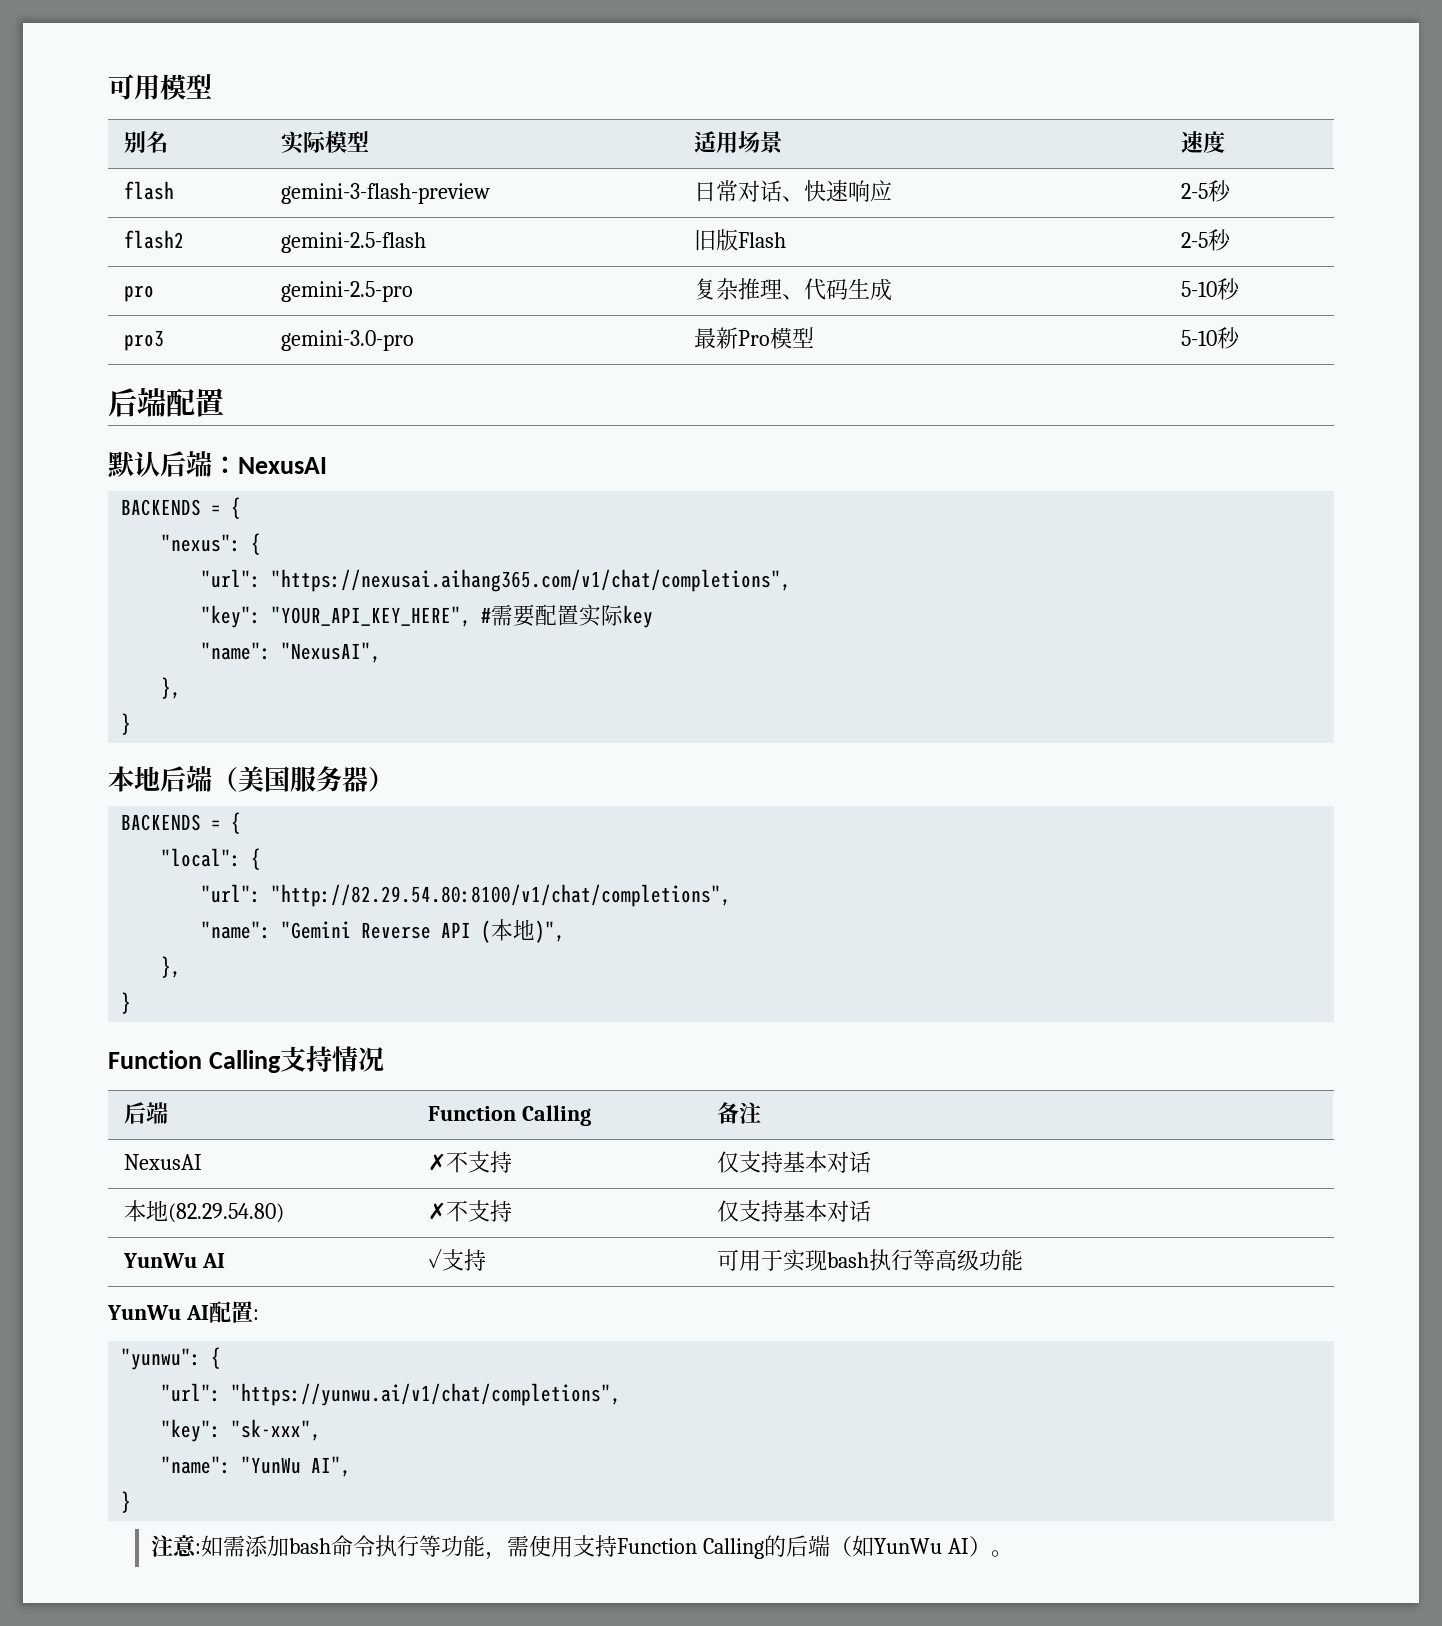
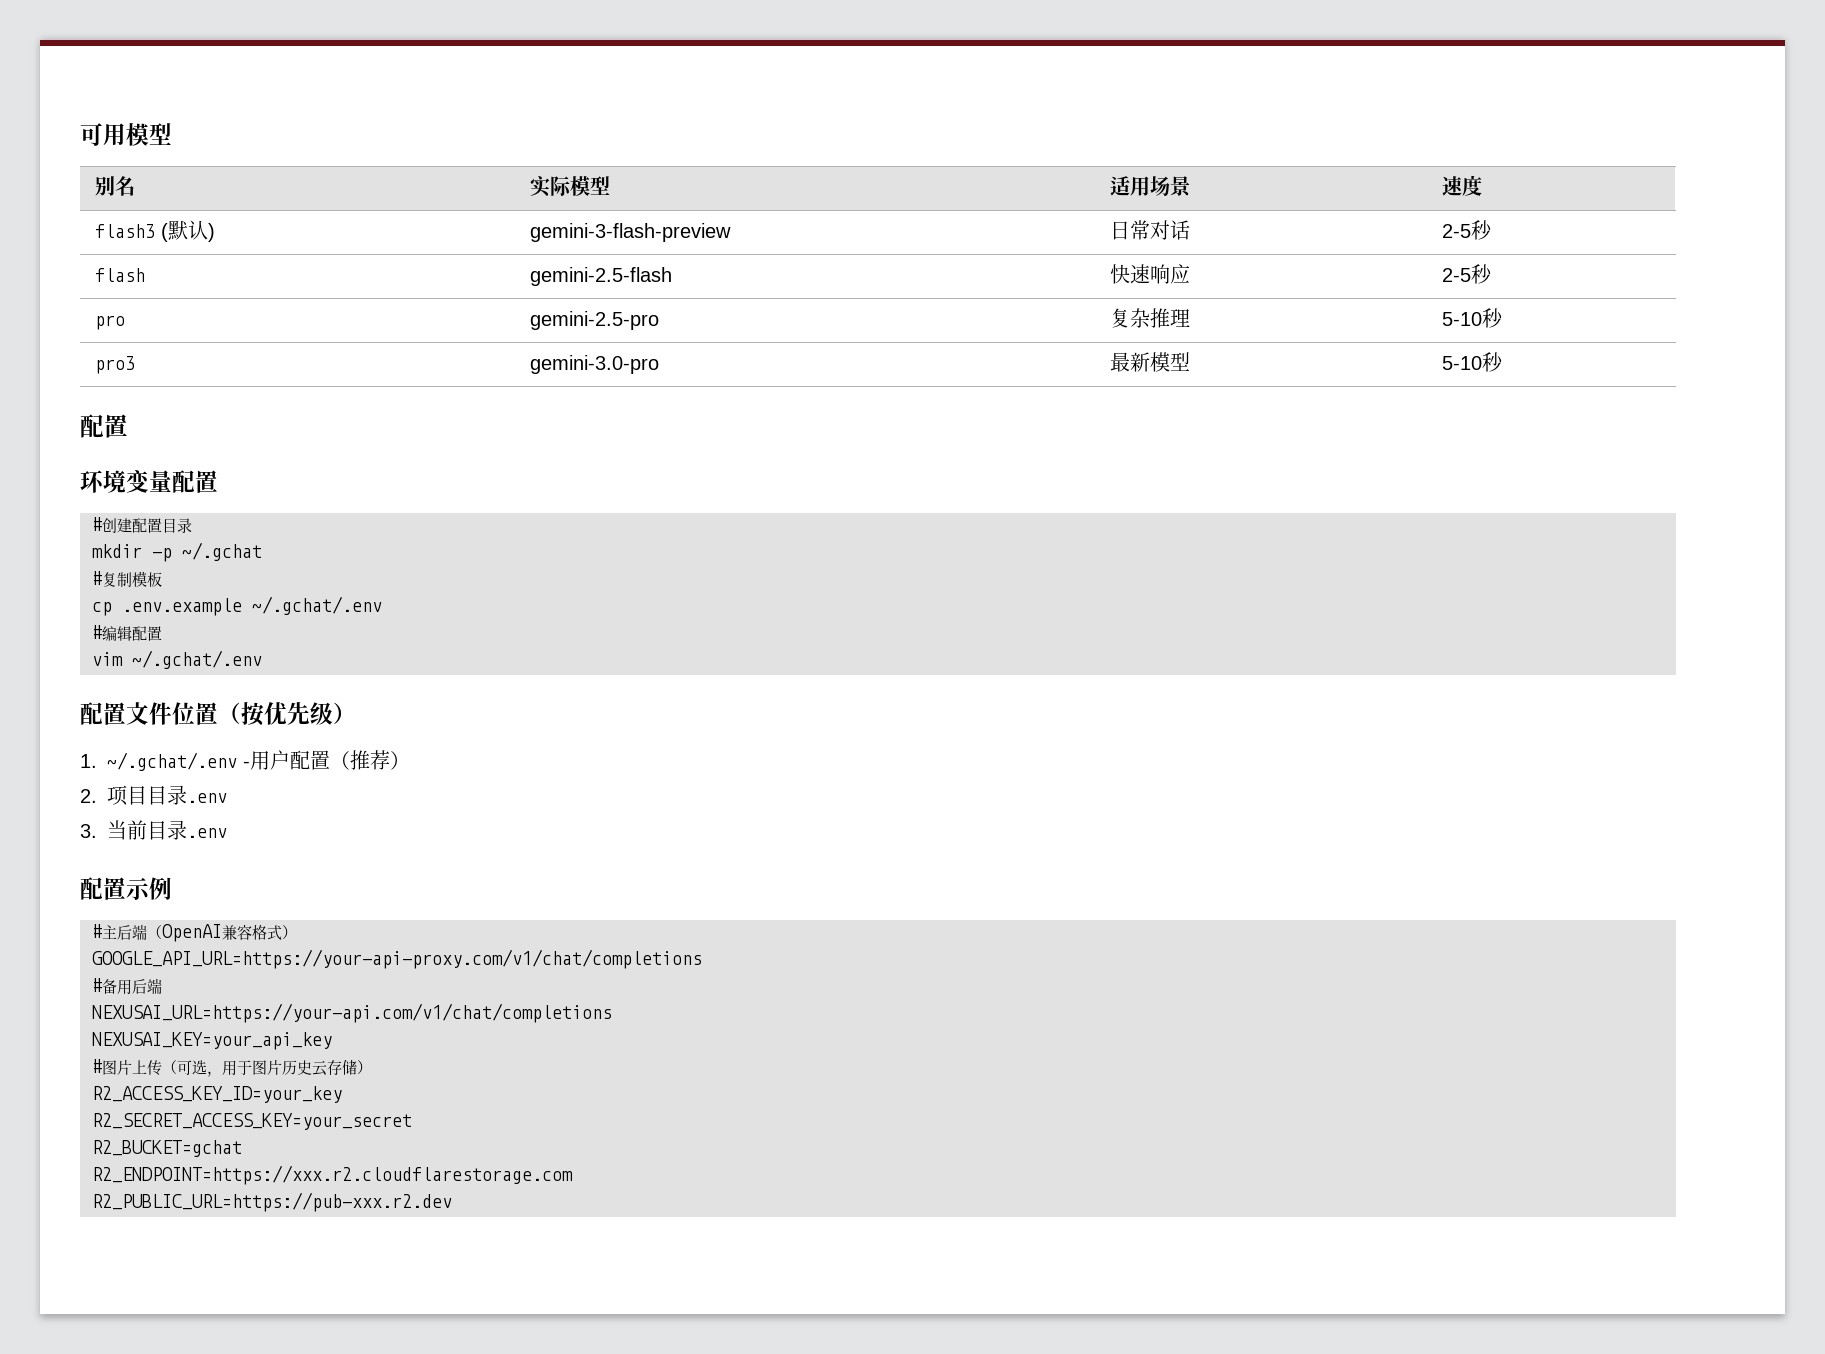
- flash | gemini-3-flash-preview | 日常对话、快速响应 | 2-5秒
+ flash3 (默认) | gemini-3-flash-preview | 日常对话 | 2-5秒
+ flash | gemini-2.5-flash | 快速响应 | 2-5秒
- flash2 | gemini-2.5-flash | 旧版Flash | 2-5秒
- pro | gemini-2.5-pro | 复杂推理、代码生成 | 5-10秒
+ pro | gemini-2.5-pro | 复杂推理 | 5-10秒
- pro3 | gemini-3.0-pro | 最新Pro模型 | 5-10秒
- 后端配置
- 默认后端：NexusAI
- BACKENDS = {
- "nexus": {
- "url": "https://nexusai.aihang365.com/v1/chat/completions",
- "key": "YOUR_API_KEY_HERE", #需要配置实际key
- "name": "NexusAI",
- },
- }
- 本地后端（美国服务器）
- BACKENDS = {
- "local": {
- "url": "http://82.29.54.80:8100/v1/chat/completions",
- "name": "Gemini Reverse API (本地)",
- },
- }
- Function Calling支持情况
- 后端 | Function Calling | 备注
- NexusAI | ✗不支持 | 仅支持基本对话
- 本地(82.29.54.80) | ✗不支持 | 仅支持基本对话
- YunWu AI | ✓支持 | 可用于实现bash执行等高级功能
- YunWu AI配置:
- "yunwu": {
- "url": "https://yunwu.ai/v1/chat/completions",
- "key": "sk-xxx",
- "name": "YunWu AI",
- }
- 注意:如需添加bash命令执行等功能，需使用支持Function Calling的后端（如YunWu AI）。
+ pro3 | gemini-3.0-pro | 最新模型 | 5-10秒
+ 配置
+ 环境变量配置
+ #创建配置目录
+ mkdir -p ~/.gchat
+ #复制模板
+ cp .env.example ~/.gchat/.env
+ #编辑配置
+ vim ~/.gchat/.env
+ 配置文件位置（按优先级）
+ 1. ~/.gchat/.env -用户配置（推荐）
+ 2.项目目录.env
+ 3.当前目录.env
+ 配置示例
+ #主后端（OpenAI兼容格式）
+ GOOGLE_API_URL=https://your-api-proxy.com/v1/chat/completions
+ #备用后端
+ NEXUSAI_URL=https://your-api.com/v1/chat/completions
+ NEXUSAI_KEY=your_api_key
+ #图片上传（可选，用于图片历史云存储）
+ R2_ACCESS_KEY_ID=your_key
+ R2_SECRET_ACCESS_KEY=your_secret
+ R2_BUCKET=gchat
+ R2_ENDPOINT=https://xxx.r2.cloudflarestorage.com
+ R2_PUBLIC_URL=https://pub-xxx.r2.dev

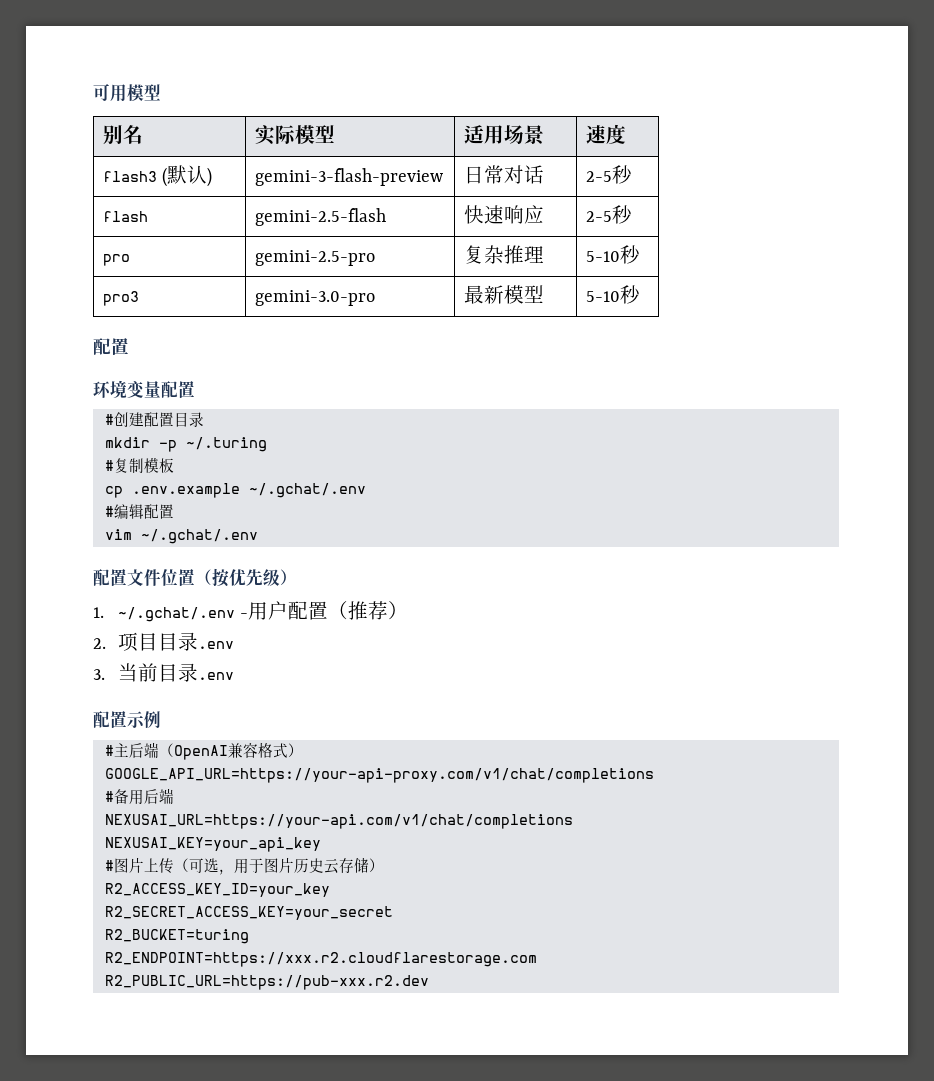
- mkdir -p ~/.gchat
+ mkdir -p ~/.turing
- R2_BUCKET=gchat
+ R2_BUCKET=turing

